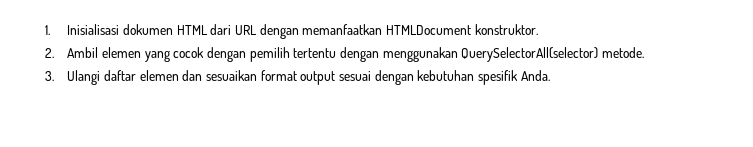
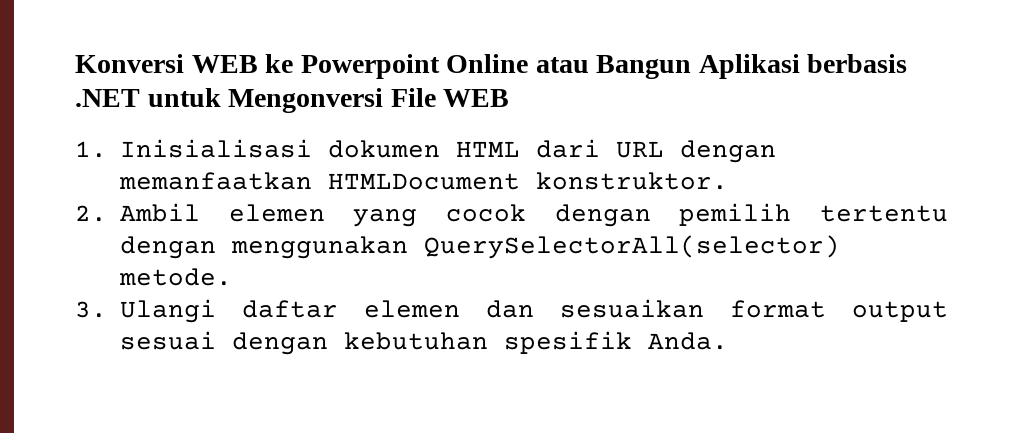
+ Konversi WEB ke Powerpoint Online atau Bangun Aplikasi berbasis .NET untuk Mengonversi File WEB

